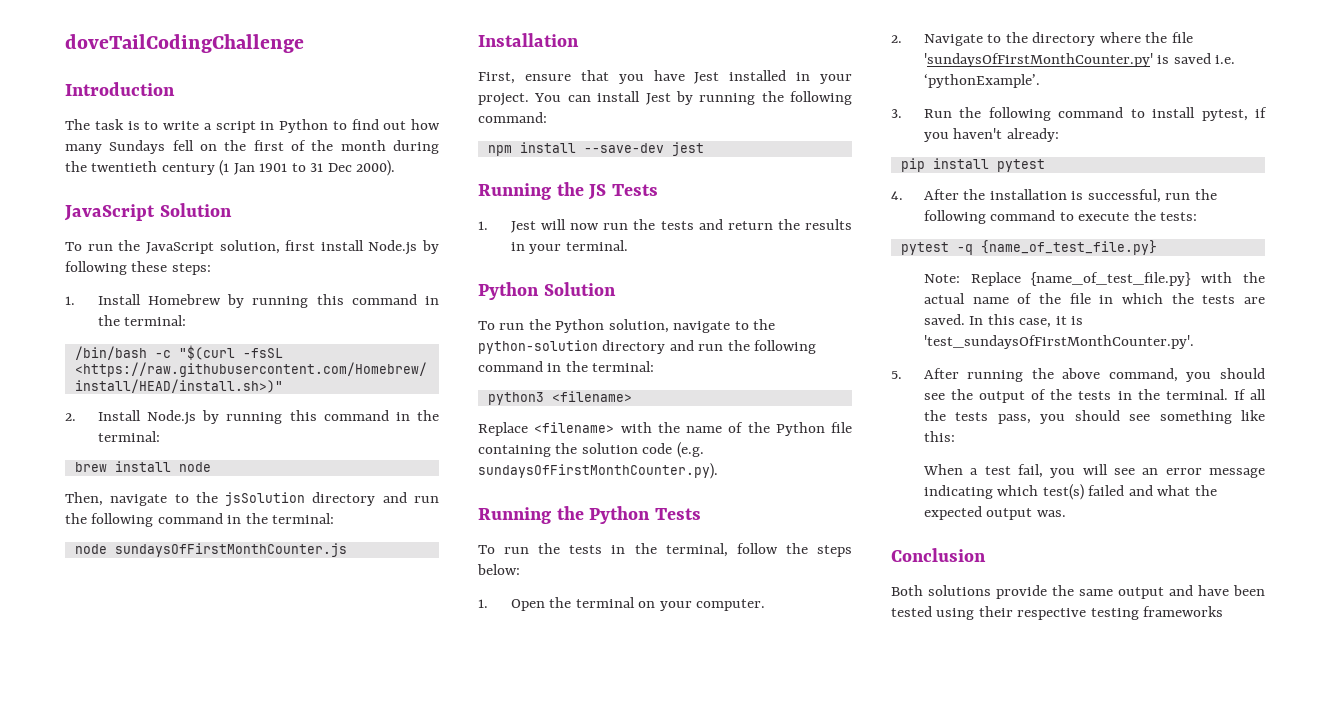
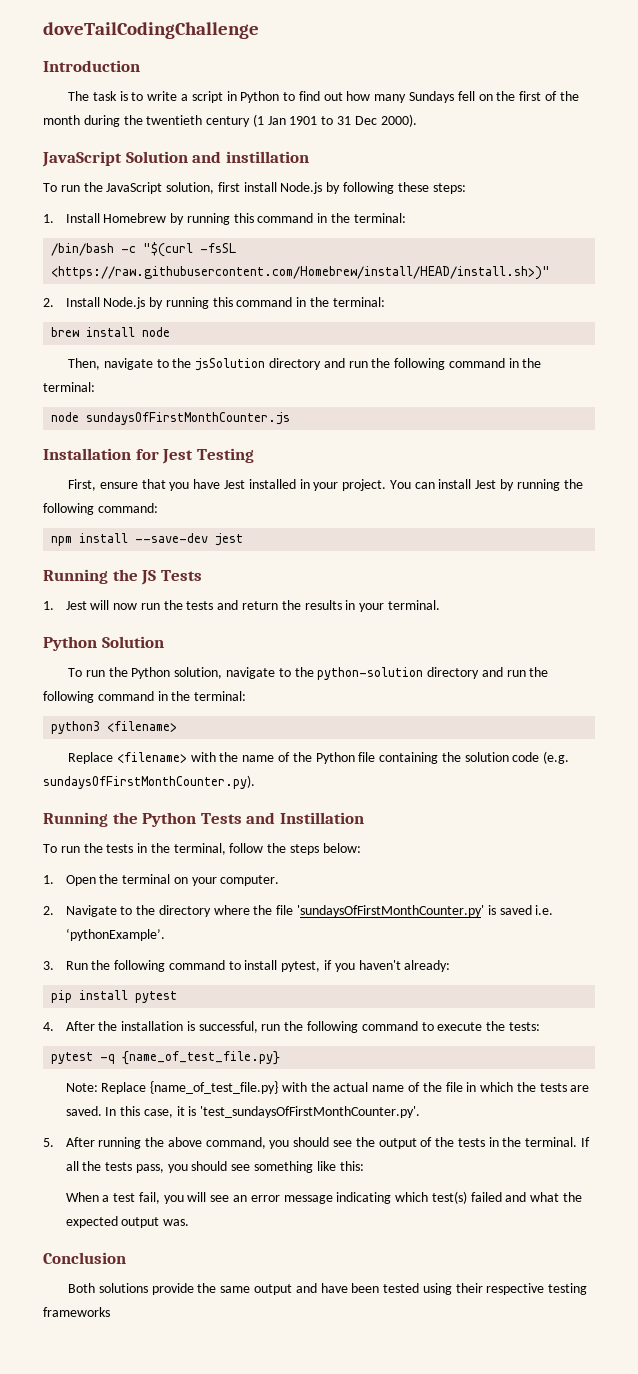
- JavaScript Solution
+ JavaScript Solution and instillation
- Installation
+ Installation for Jest Testing
- Running the Python Tests
+ Running the Python Tests and Instillation

